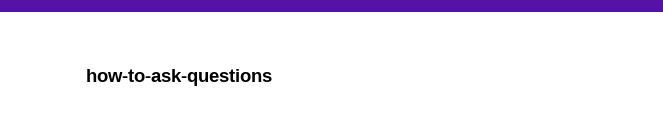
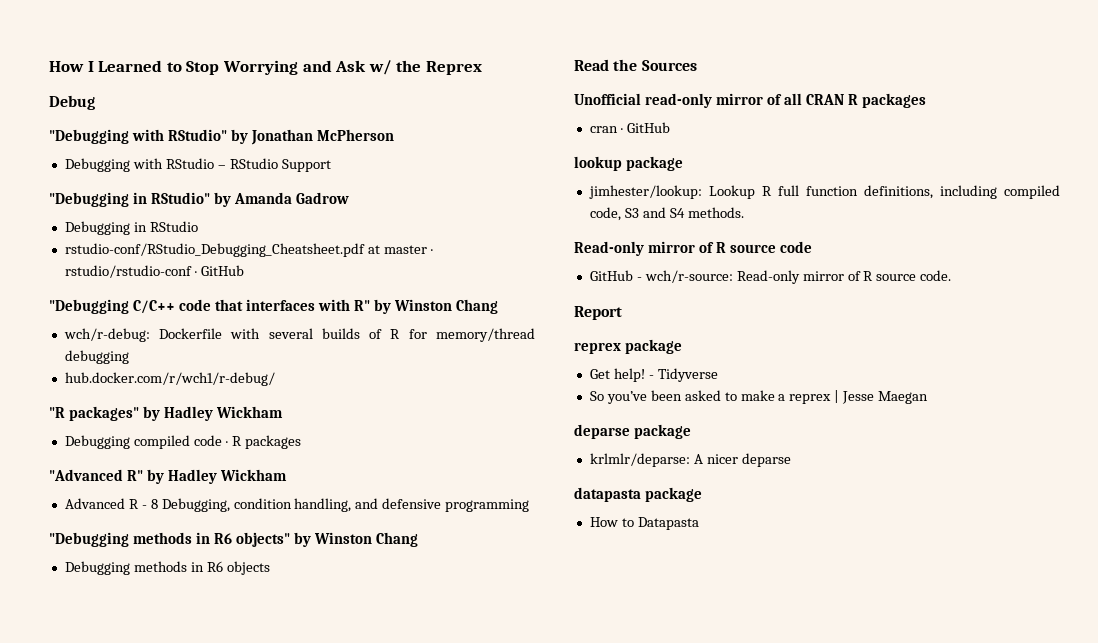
- how-to-ask-questions
+ How I Learned to Stop Worrying and Ask w/ the Reprex
+ Debug
+ "Debugging with RStudio" by Jonathan McPherson
+ Debugging with RStudio – RStudio Support
+ "Debugging in RStudio" by Amanda Gadrow
+ Debugging in RStudio
+ rstudio-conf/RStudio_Debugging_Cheatsheet.pdf at master · rstudio/rstudio-conf · GitHub
+ "Debugging C/C++ code that interfaces with R" by Winston Chang
+ wch/r-debug: Dockerfile with several builds of R for memory/thread debugging
+ hub.docker.com/r/wch1/r-debug/
+ "R packages" by Hadley Wickham
+ Debugging compiled code · R packages
+ "Advanced R" by Hadley Wickham
+ Advanced R - 8 Debugging, condition handling, and defensive programming
+ "Debugging methods in R6 objects" by Winston Chang
+ Debugging methods in R6 objects
+ Read the Sources
+ Unofficial read-only mirror of all CRAN R packages
+ cran · GitHub
+ lookup package
+ jimhester/lookup: Lookup R full function definitions, including compiled code, S3 and S4 methods.
+ Read-only mirror of R source code
+ GitHub - wch/r-source: Read-only mirror of R source code.
+ Report
+ reprex package
+ Get help! - Tidyverse
+ So you’ve been asked to make a reprex | Jesse Maegan
+ deparse package
+ krlmlr/deparse: A nicer deparse
+ datapasta package
+ How to Datapasta

